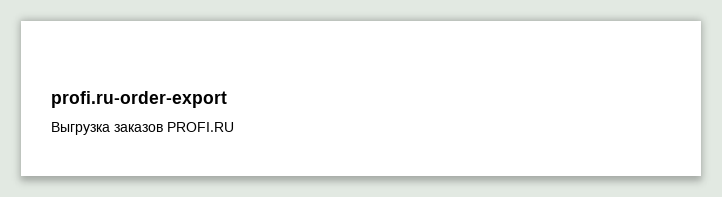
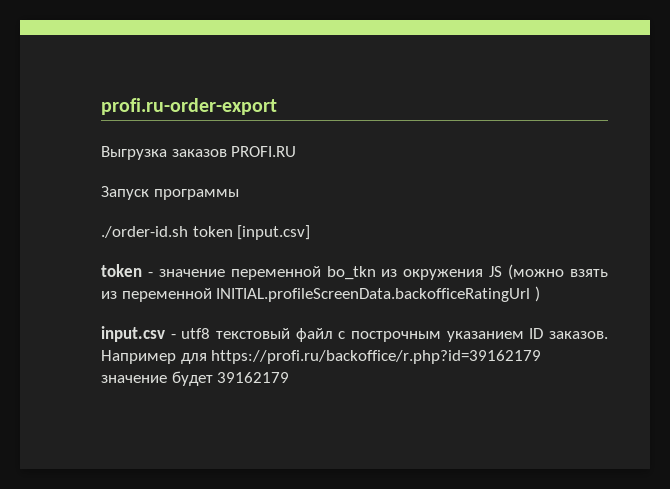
+ Запуск программы
+ ./order-id.sh token [input.csv]
+ token - значение переменной bo_tkn из окружения JS (можно взять из переменной INITIAL.profileScreenData.backofficeRatingUrl )
+ input.csv - utf8 текстовый файл с построчным указанием ID заказов. Например для https://profi.ru/backoffice/r.php?id=39162179 значение будет 39162179

